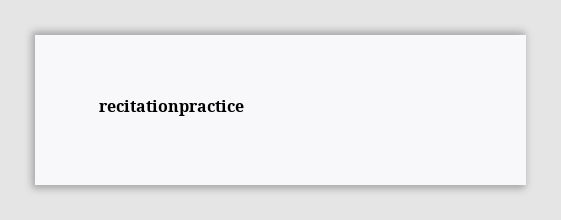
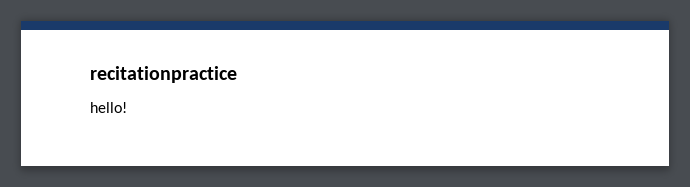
+ hello!

